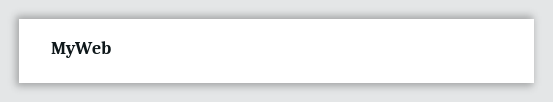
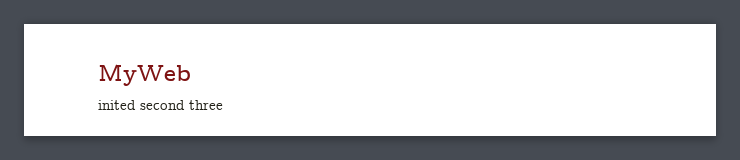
+ inited second three

